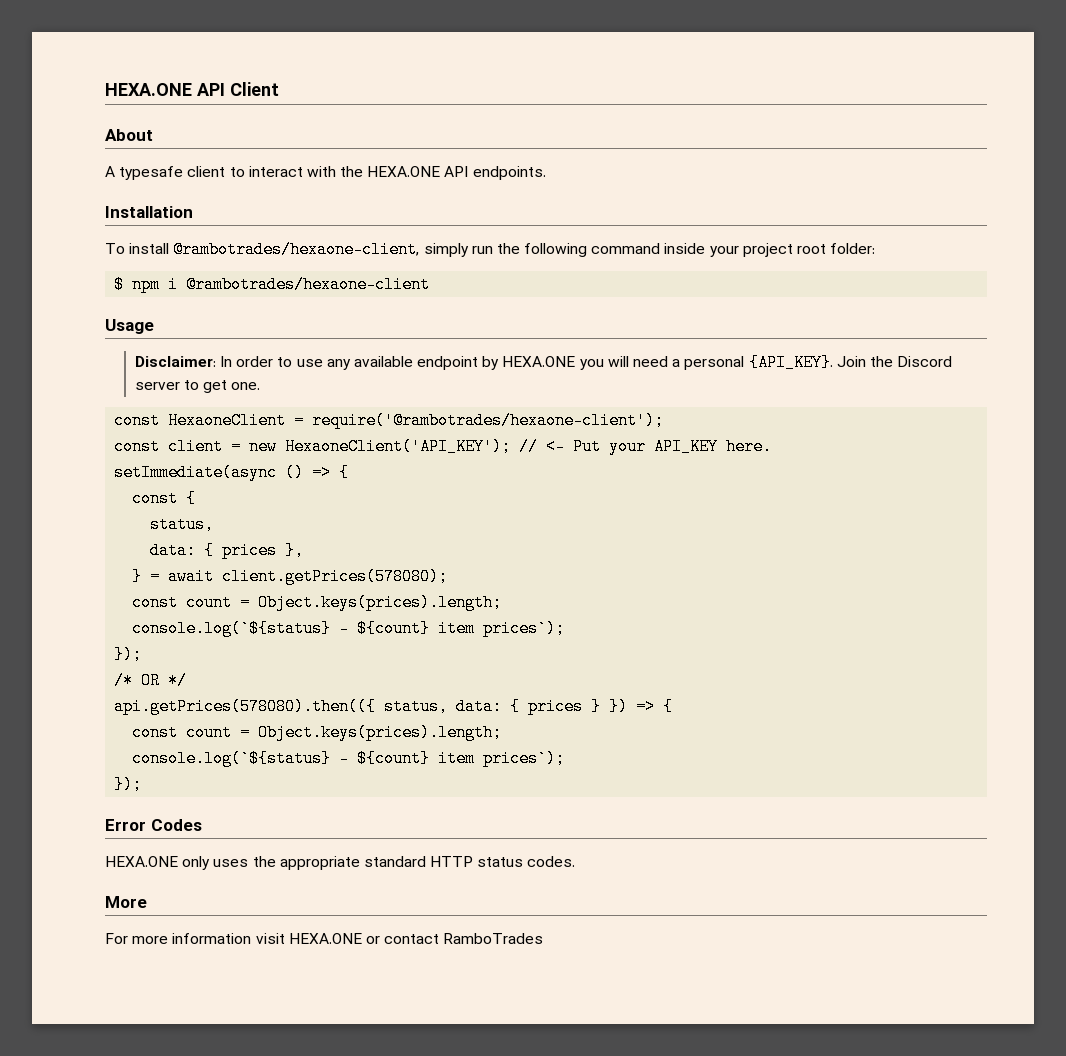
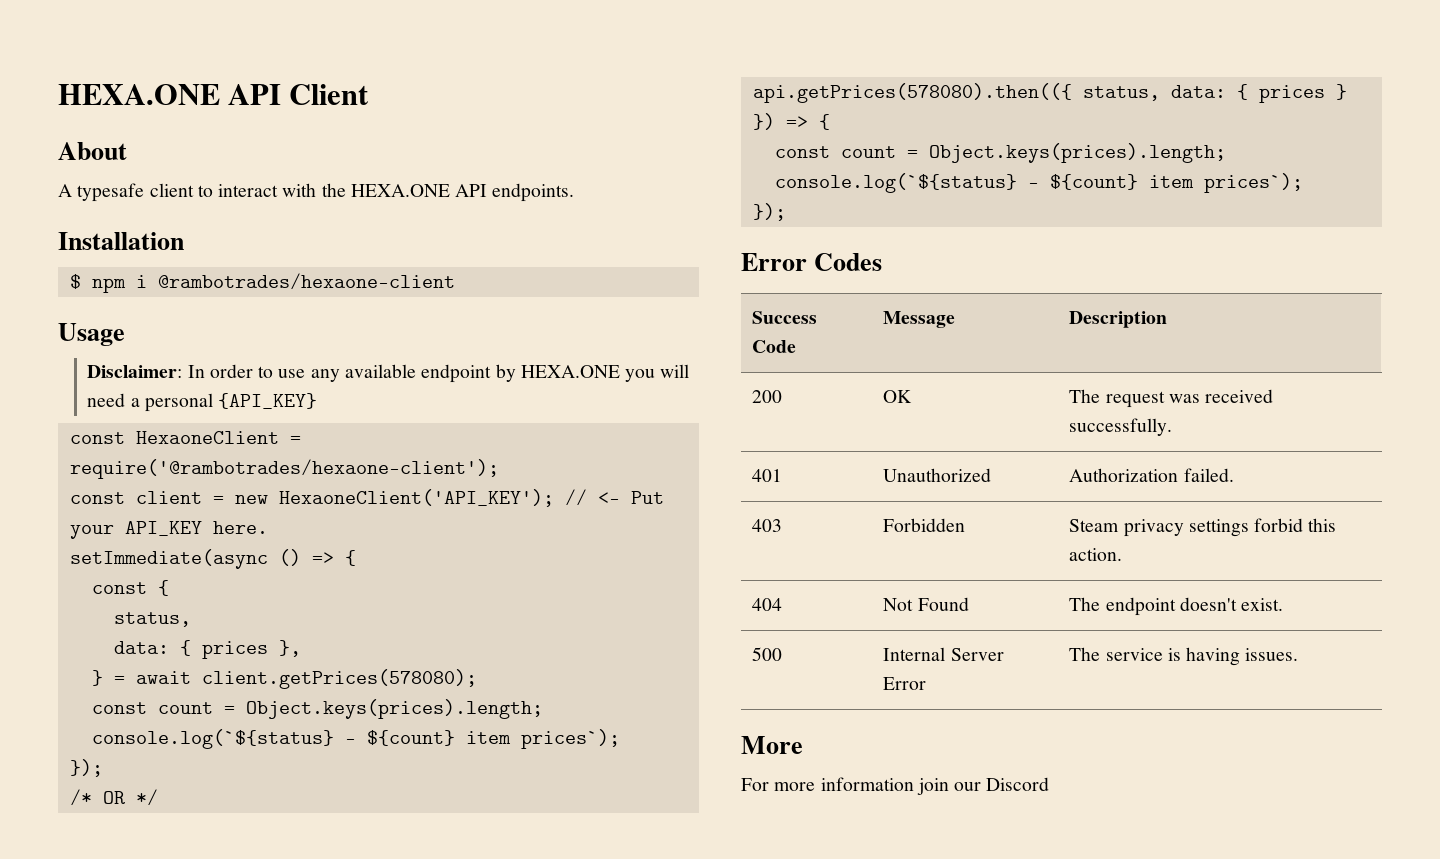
- To install @rambotrades/hexaone-client, simply run the following command inside your project root folder:
- Disclaimer: In order to use any available endpoint by HEXA.ONE you will need a personal {API_KEY}. Join the Discord server to get one.
+ Disclaimer: In order to use any available endpoint by HEXA.ONE you will need a personal {API_KEY}
- HEXA.ONE only uses the appropriate standard HTTP status codes.
+ Success Code | Message | Description
+ 200 | OK | The request was received successfully.
+ 401 | Unauthorized | Authorization failed.
+ 403 | Forbidden | Steam privacy settings forbid this action.
+ 404 | Not Found | The endpoint doesn't exist.
+ 500 | Internal Server Error | The service is having issues.
- For more information visit HEXA.ONE or contact RamboTrades
+ For more information join our Discord

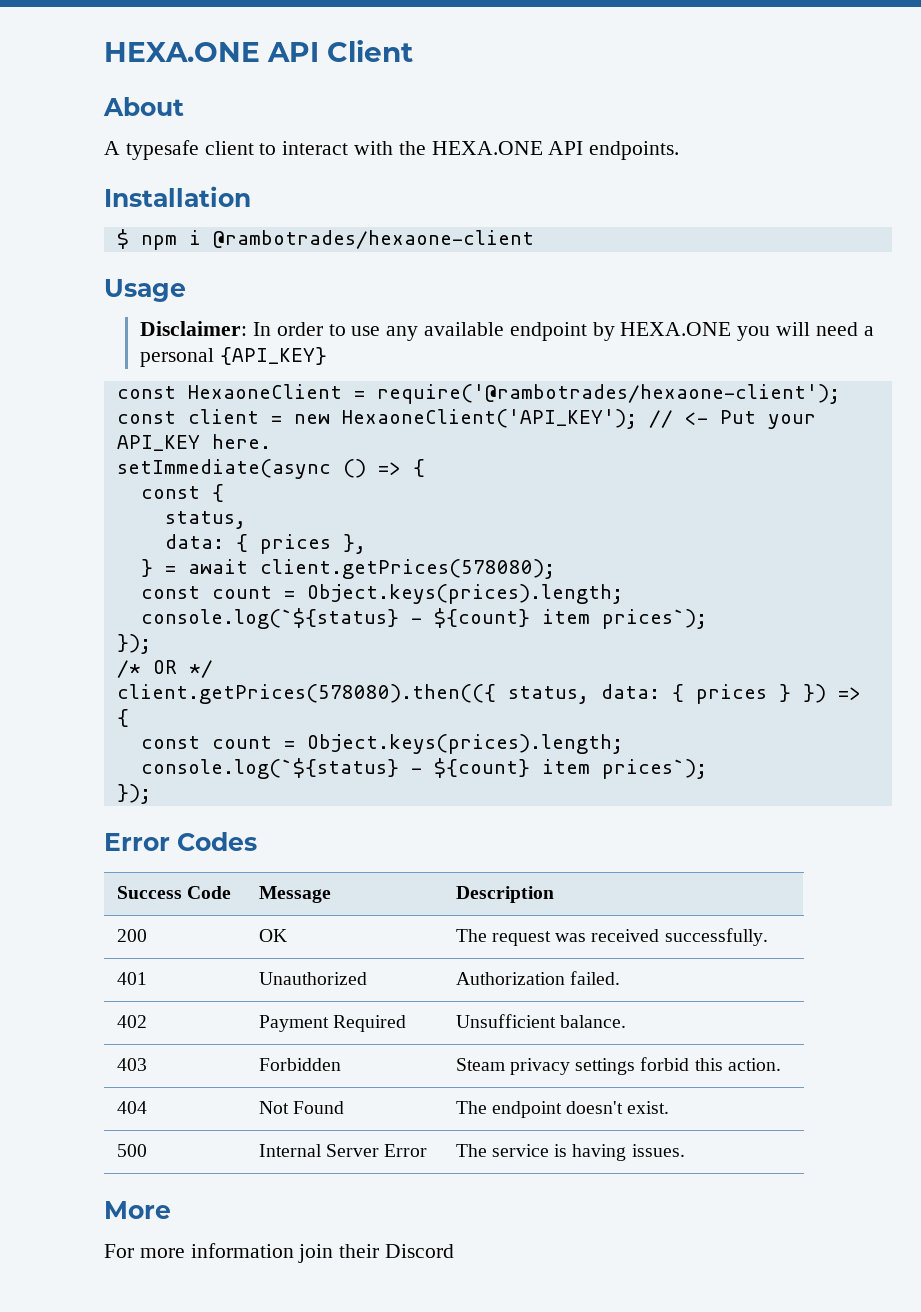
- api.getPrices(578080).then(({ status, data: { prices } }) => {
+ client.getPrices(578080).then(({ status, data: { prices } }) => {
+ 402 | Payment Required | Unsufficient balance.
- For more information join our Discord
+ For more information join their Discord

